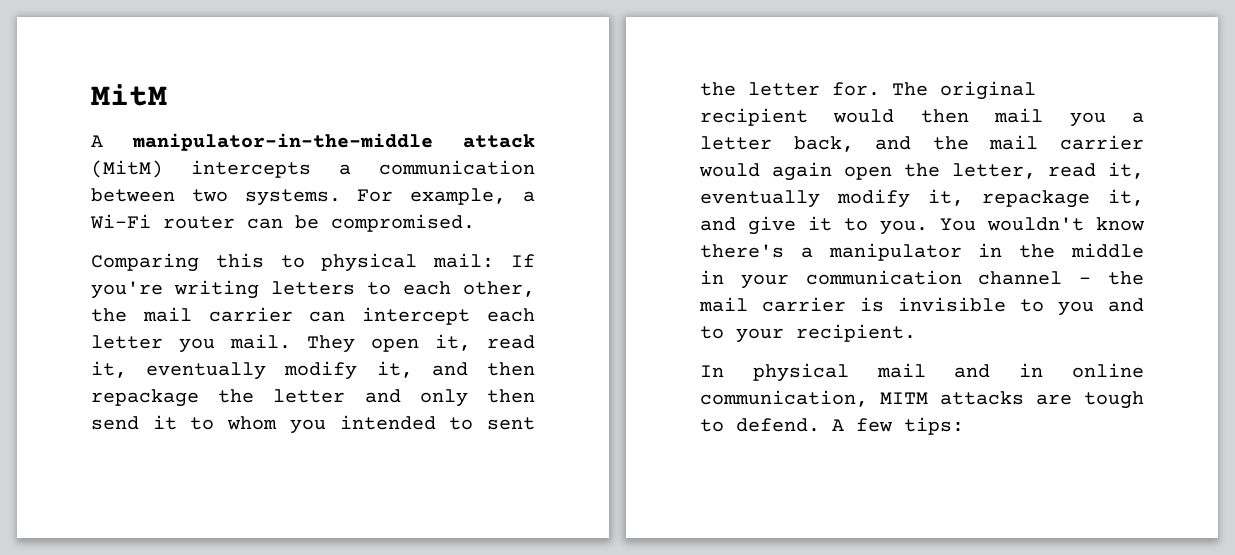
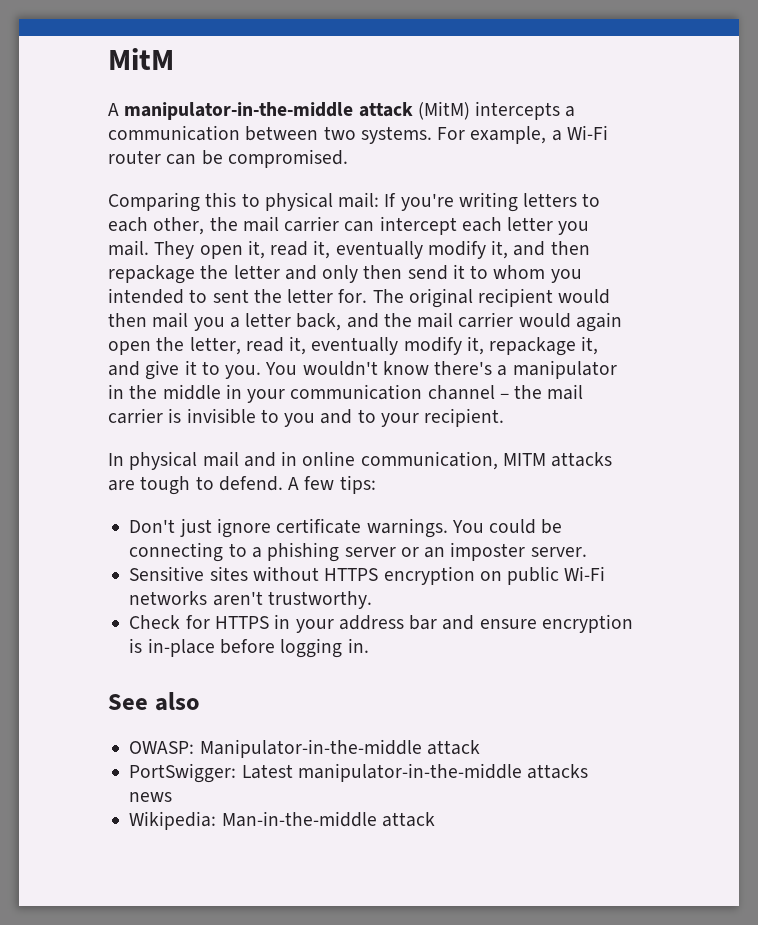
+ Don't just ignore certificate warnings. You could be connecting to a phishing server or an imposter server.
+ Sensitive sites without HTTPS encryption on public Wi-Fi networks aren't trustworthy.
+ Check for HTTPS in your address bar and ensure encryption is in-place before logging in.
+ See also
+ OWASP: Manipulator-in-the-middle attack
+ PortSwigger: Latest manipulator-in-the-middle attacks news
+ Wikipedia: Man-in-the-middle attack

